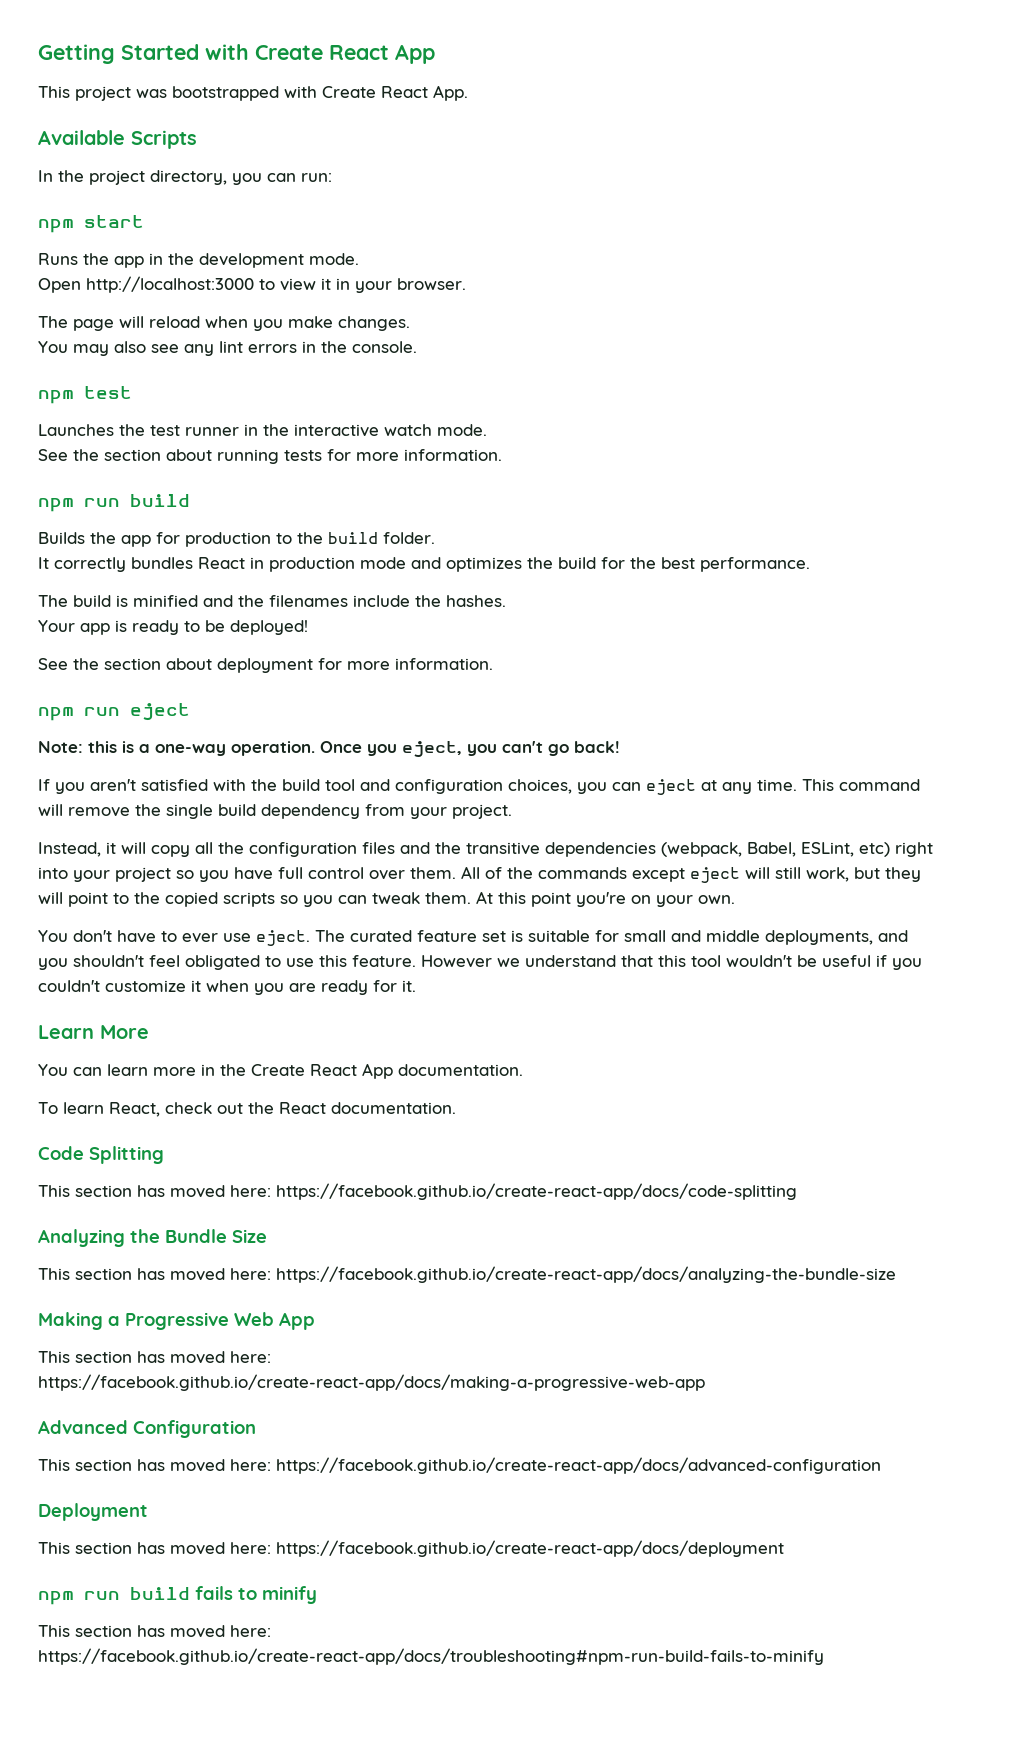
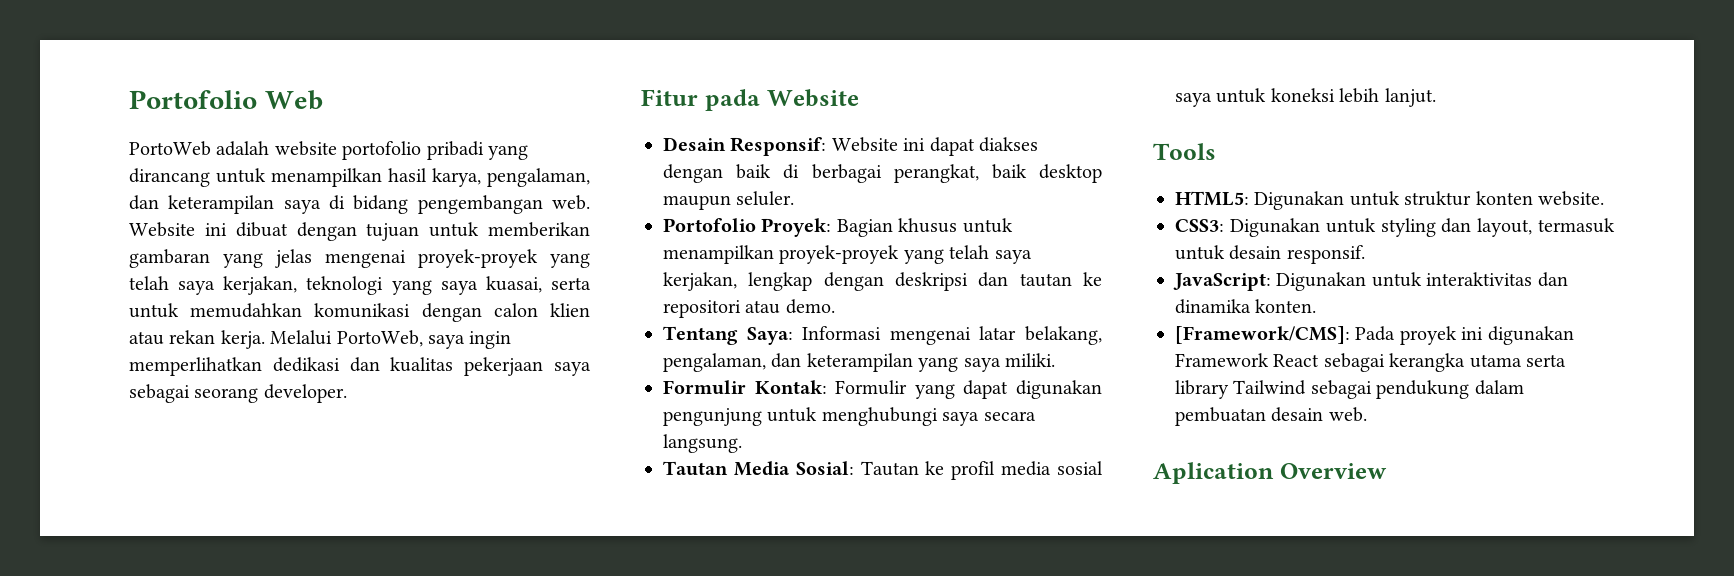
- Getting Started with Create React App
- This project was bootstrapped with Create React App.
- Available Scripts
- In the project directory, you can run:
- npm start
- Runs the app in the development mode.
- Open http://localhost:3000 to view it in your browser.
- The page will reload when you make changes.
- You may also see any lint errors in the console.
- npm test
- Launches the test runner in the interactive watch mode.
- See the section about running tests for more information.
- npm run build
- Builds the app for production to the build folder.
- It correctly bundles React in production mode and optimizes the build for the best performance.
- The build is minified and the filenames include the hashes.
- Your app is ready to be deployed!
- See the section about deployment for more information.
- npm run eject
- Note: this is a one-way operation. Once you eject, you can't go back!
- If you aren't satisfied with the build tool and configuration choices, you can eject at any time. This command will remove the single build dependency from your project.
- Instead, it will copy all the configuration files and the transitive dependencies (webpack, Babel, ESLint, etc) right into your project so you have full control over them. All of the commands except eject will still work, but they will point to the copied scripts so you can tweak them. At this point you're on your own.
- You don't have to ever use eject. The curated feature set is suitable for small and middle deployments, and you shouldn't feel obligated to use this feature. However we understand that this tool wouldn't be useful if you couldn't customize it when you are ready for it.
- Learn More
- You can learn more in the Create React App documentation.
- To learn React, check out the React documentation.
- Code Splitting
- This section has moved here: https://facebook.github.io/create-react-app/docs/code-splitting
- Analyzing the Bundle Size
- This section has moved here: https://facebook.github.io/create-react-app/docs/analyzing-the-bundle-size
- Making a Progressive Web App
- This section has moved here: https://facebook.github.io/create-react-app/docs/making-a-progressive-web-app
- Advanced Configuration
- This section has moved here: https://facebook.github.io/create-react-app/docs/advanced-configuration
- Deployment
- This section has moved here: https://facebook.github.io/create-react-app/docs/deployment
- npm run build fails to minify
- This section has moved here: https://facebook.github.io/create-react-app/docs/troubleshooting#npm-run-build-fails-to-minify
+ Portofolio Web
+ PortoWeb adalah website portofolio pribadi yang dirancang untuk menampilkan hasil karya, pengalaman, dan keterampilan saya di bidang pengembangan web. Website ini dibuat dengan tujuan untuk memberikan gambaran yang jelas mengenai proyek-proyek yang telah saya kerjakan, teknologi yang saya kuasai, serta untuk memudahkan komunikasi dengan calon klien atau rekan kerja. Melalui PortoWeb, saya ingin memperlihatkan dedikasi dan kualitas pekerjaan saya sebagai seorang developer.
+ Fitur pada Website
+ Desain Responsif: Website ini dapat diakses dengan baik di berbagai perangkat, baik desktop maupun seluler.
+ Portofolio Proyek: Bagian khusus untuk menampilkan proyek-proyek yang telah saya kerjakan, lengkap dengan deskripsi dan tautan ke repositori atau demo.
+ Tentang Saya: Informasi mengenai latar belakang, pengalaman, dan keterampilan yang saya miliki.
+ Formulir Kontak: Formulir yang dapat digunakan pengunjung untuk menghubungi saya secara langsung.
+ Tautan Media Sosial: Tautan ke profil media sosial saya untuk koneksi lebih lanjut.
+ Tools
+ HTML5: Digunakan untuk struktur konten website.
+ CSS3: Digunakan untuk styling dan layout, termasuk untuk desain responsif.
+ JavaScript: Digunakan untuk interaktivitas dan dinamika konten.
+ [Framework/CMS]: Pada proyek ini digunakan Framework React sebagai kerangka utama serta library Tailwind sebagai pendukung dalam pembuatan desain web.
+ Aplication Overview

